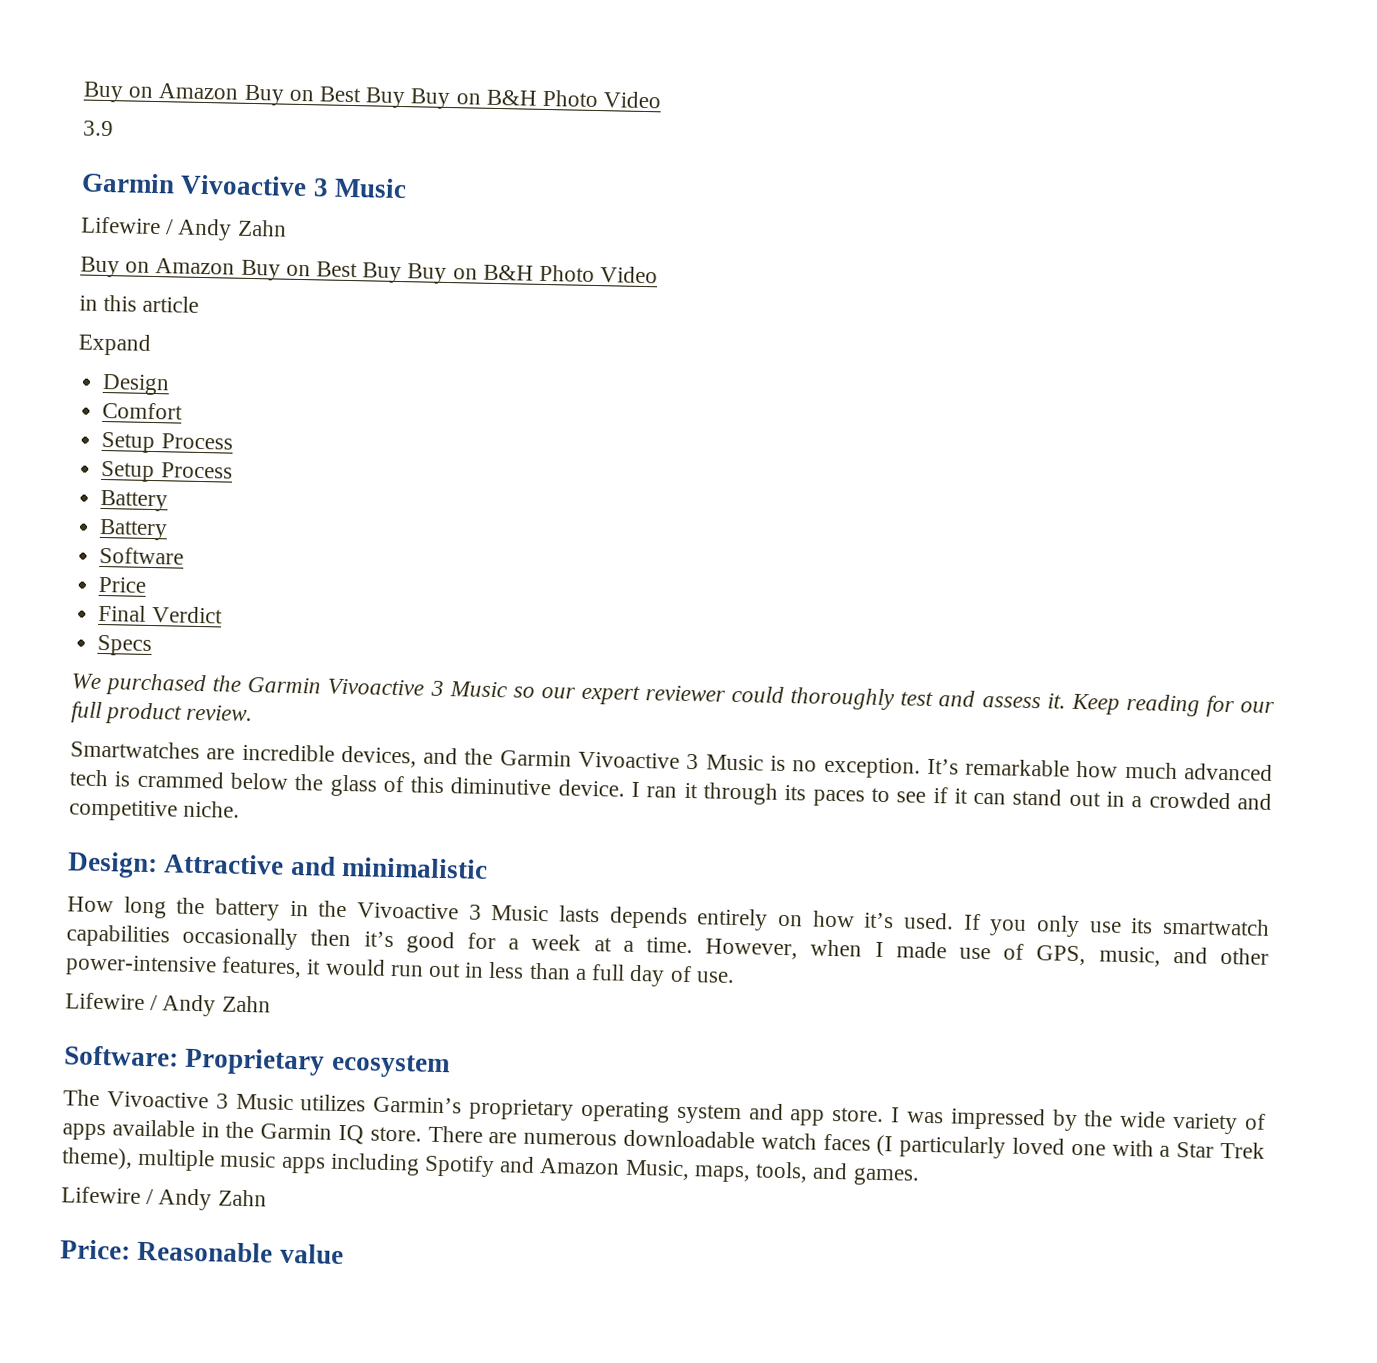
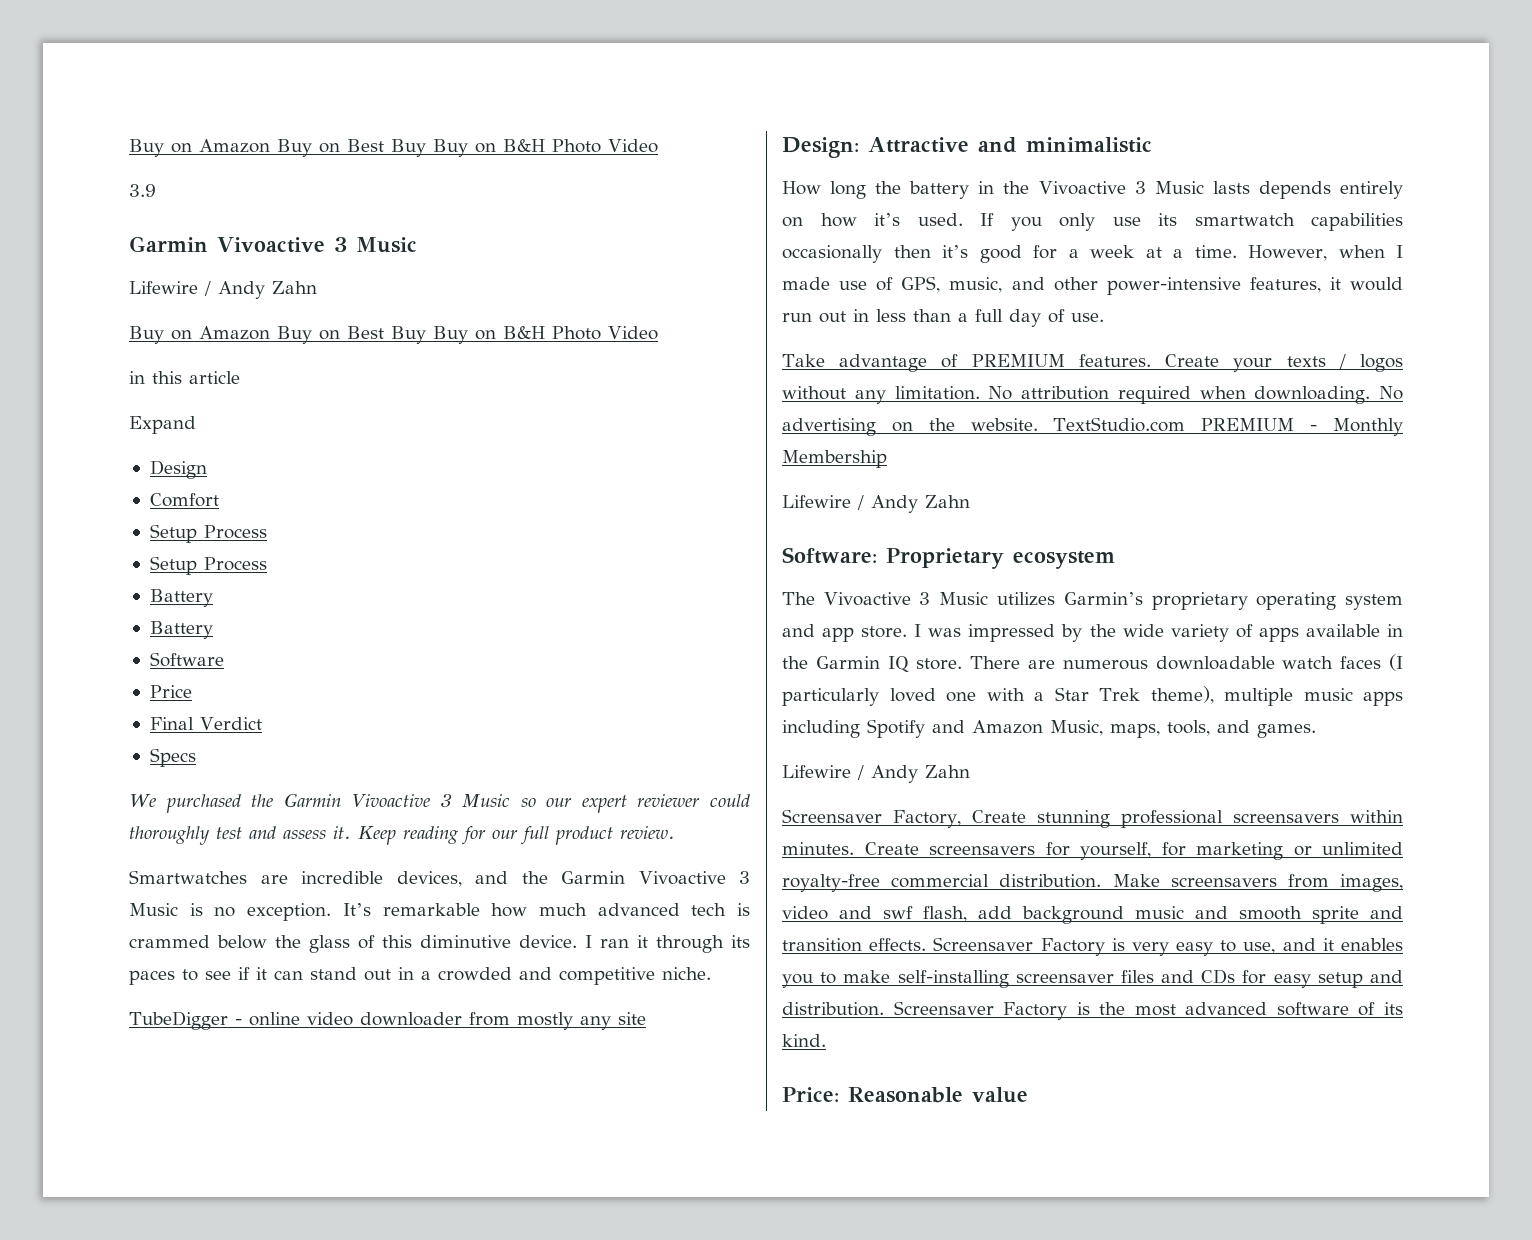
+ TubeDigger - online video downloader from mostly any site
+ Take advantage of PREMIUM features. Create your texts / logos without any limitation. No attribution required when downloading. No advertising on the website. TextStudio.com PREMIUM - Monthly Membership
+ Screensaver Factory, Create stunning professional screensavers within minutes. Create screensavers for yourself, for marketing or unlimited royalty-free commercial distribution. Make screensavers from images, video and swf flash, add background music and smooth sprite and transition effects. Screensaver Factory is very easy to use, and it enables you to make self-installing screensaver files and CDs for easy setup and distribution. Screensaver Factory is the most advanced software of its kind.

